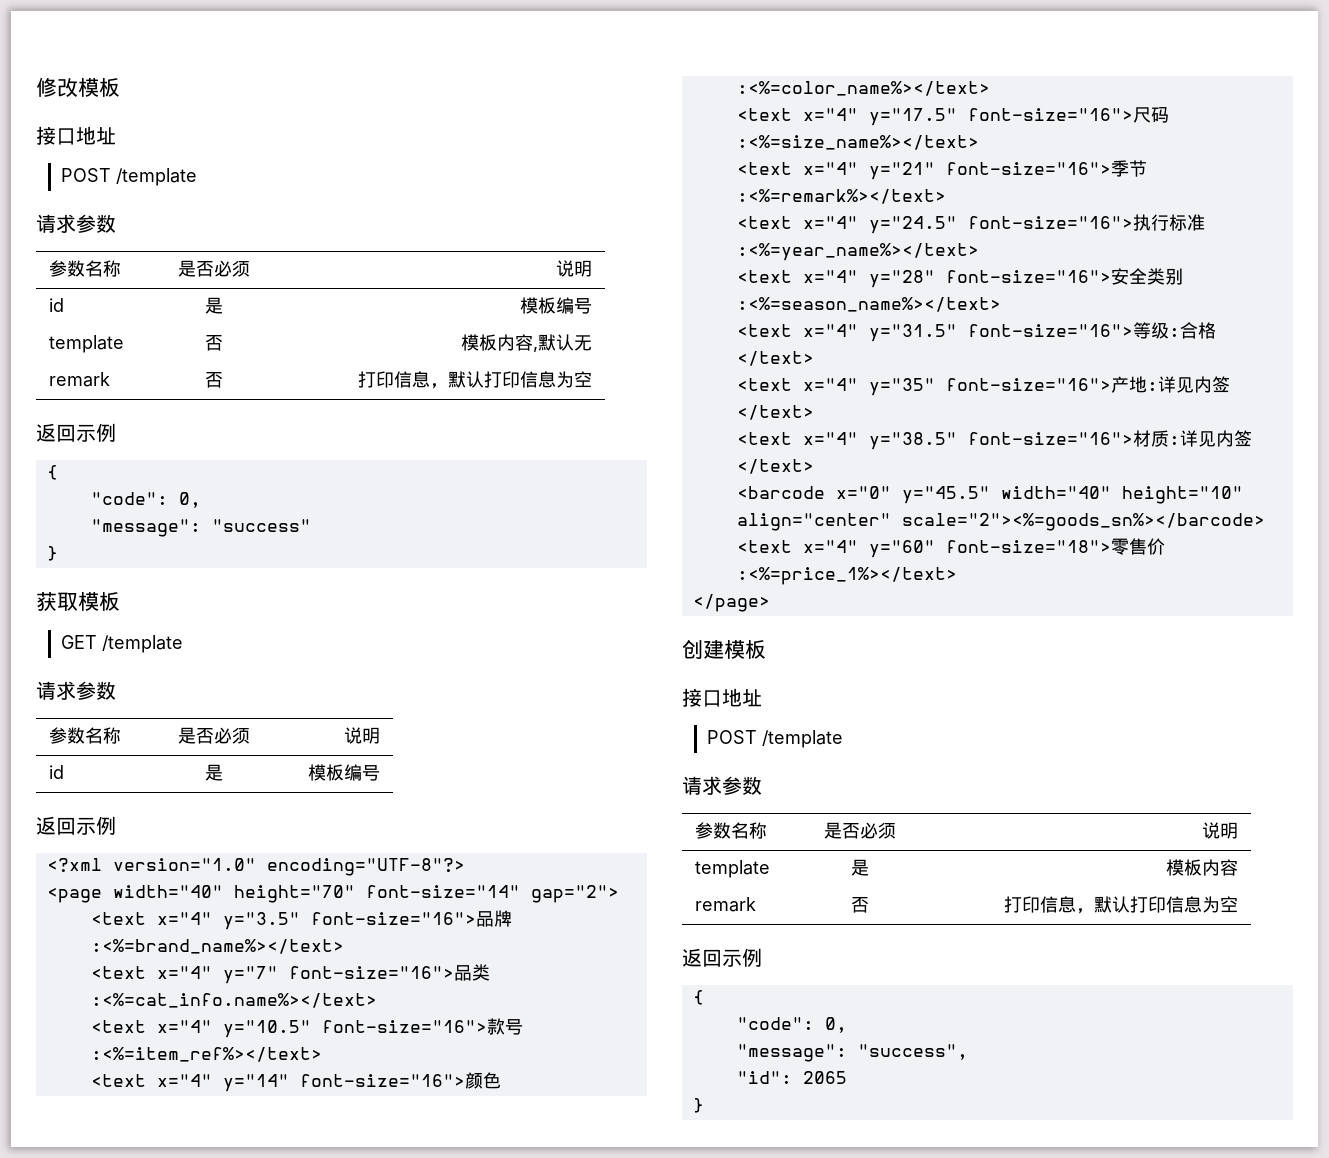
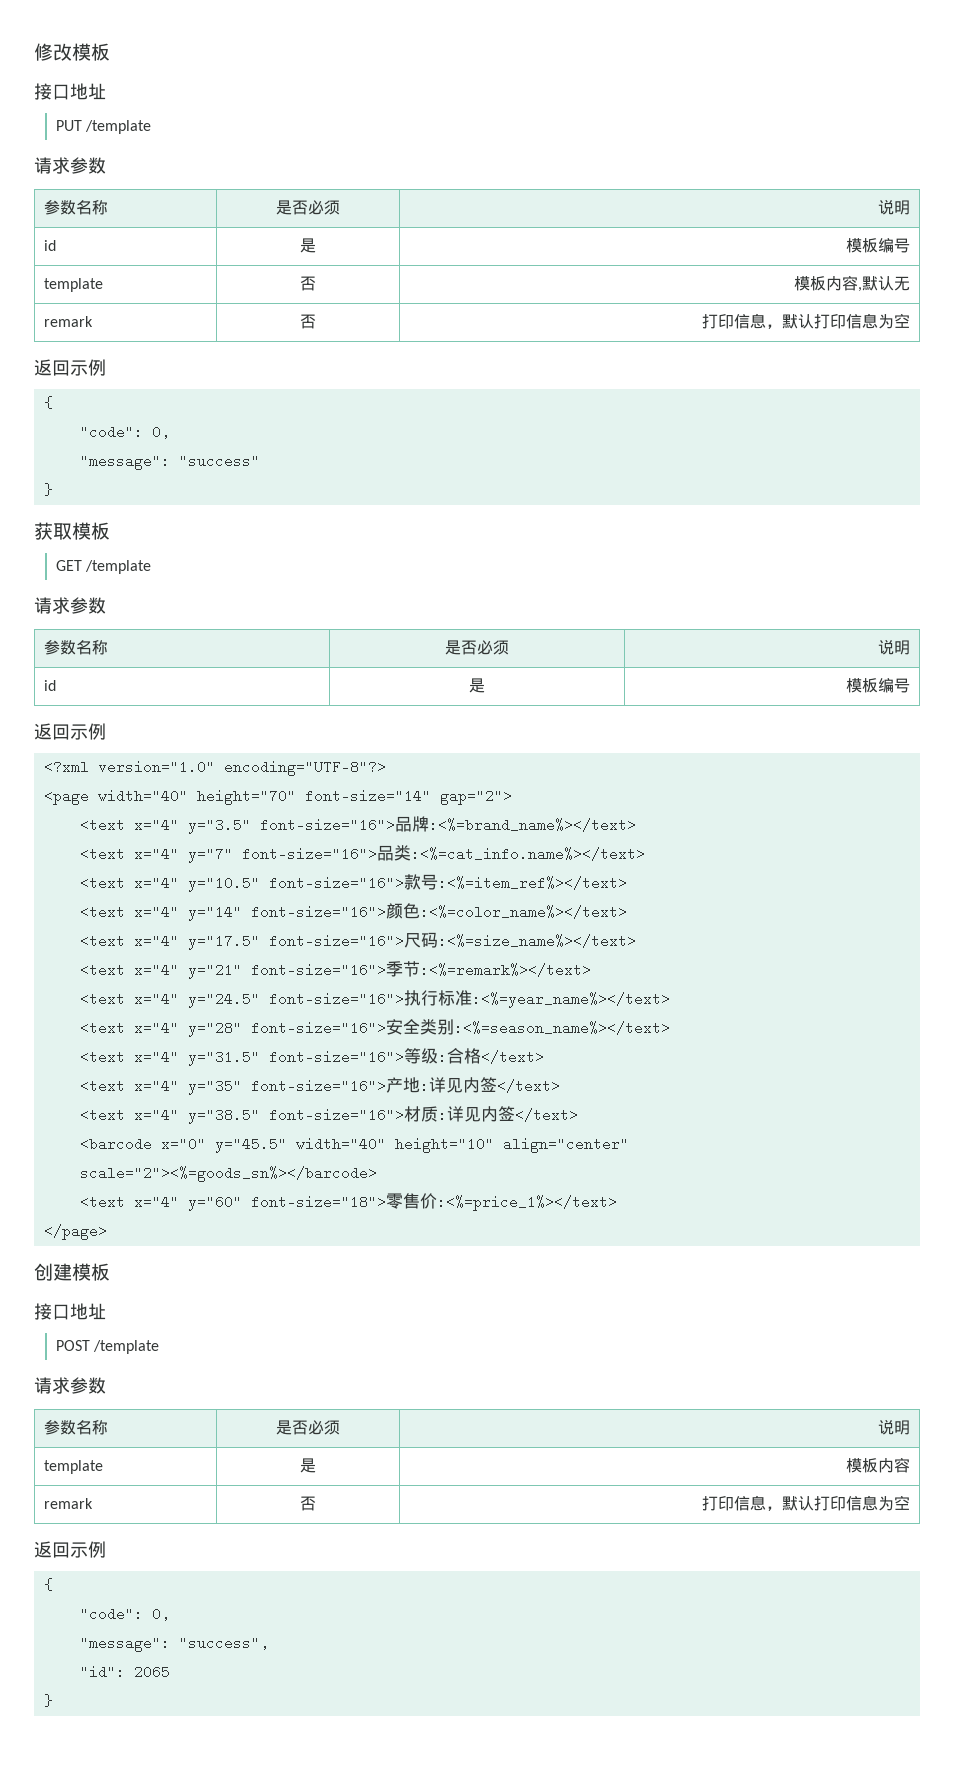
  修改模板
  接口地址
- POST /template
+ PUT /template

